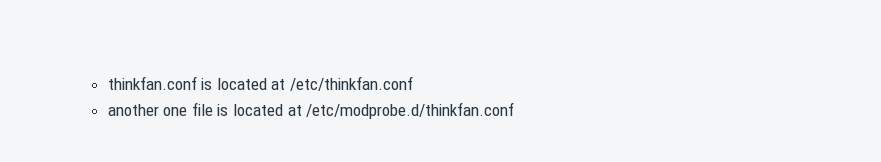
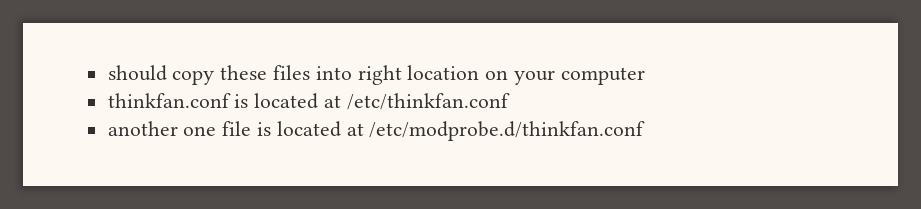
+ should copy these files into right location on your computer

